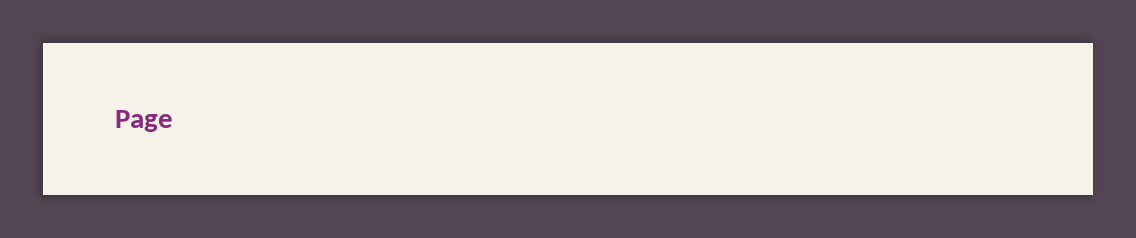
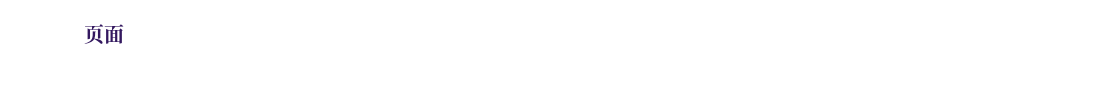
- Page
+ 页面

